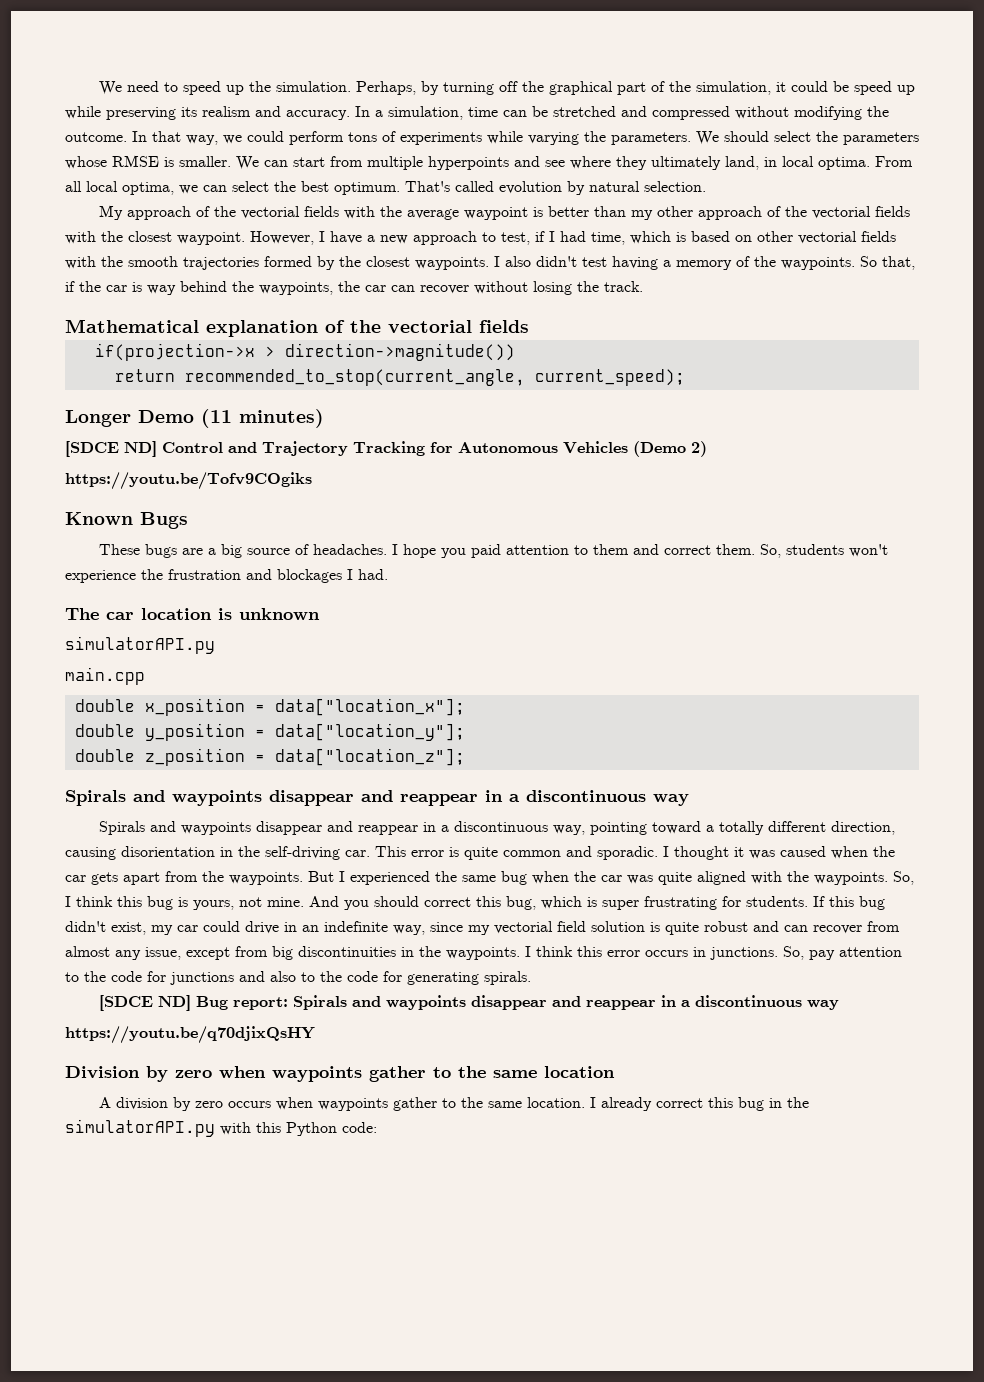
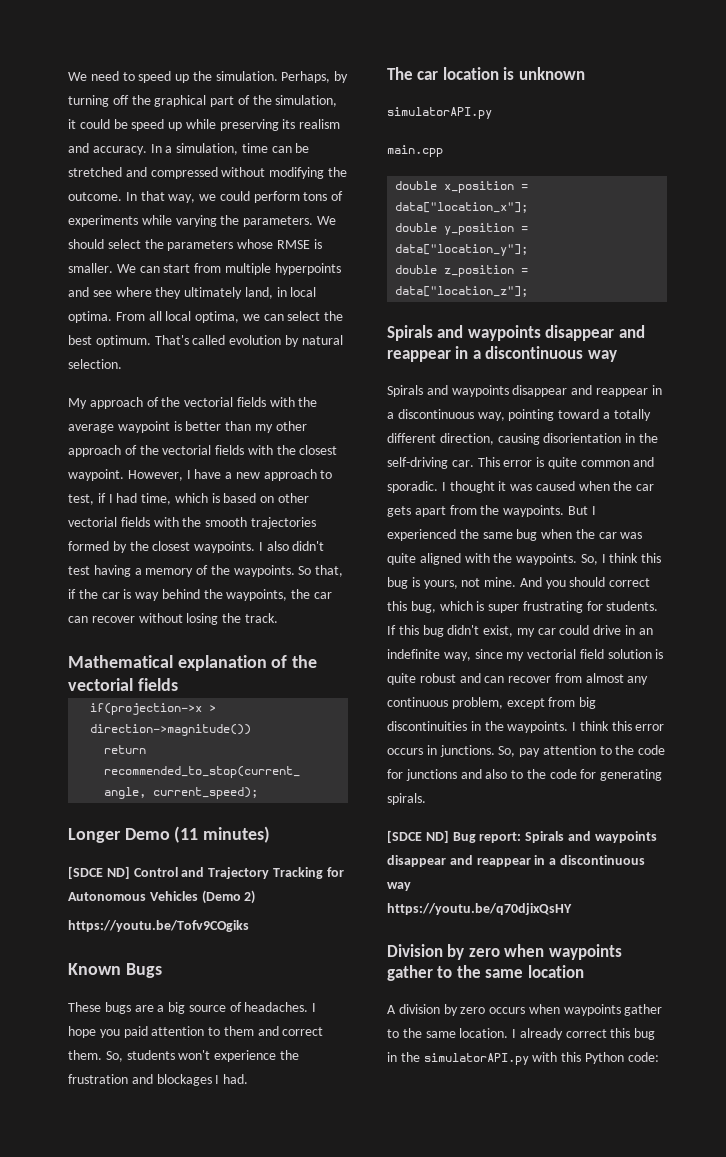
- If this bug didn't exist, my car could drive in an indefinite way, since my vectorial field solution is quite robust and can recover from almost any issue, except from big discontinuities in the waypoints.
+ If this bug didn't exist, my car could drive in an indefinite way, since my vectorial field solution is quite robust and can recover from almost any continuous problem, except from big discontinuities in the waypoints.

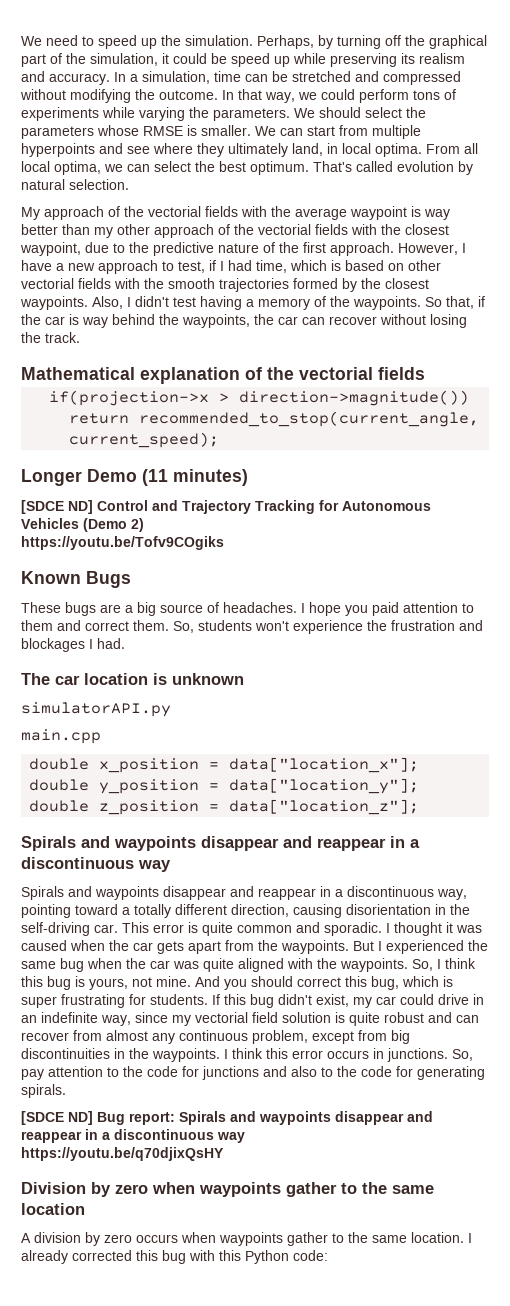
- My approach of the vectorial fields with the average waypoint is better than my other approach of the vectorial fields with the closest waypoint.
+ My approach of the vectorial fields with the average waypoint is way better than my other approach of the vectorial fields with the closest waypoint, due to the predictive nature of the first approach.
- I also didn't test having a memory of the waypoints.
+ Also, I didn't test having a memory of the waypoints.
- I already correct this bug in the simulatorAPI.py with this Python code:
+ I already corrected this bug with this Python code:

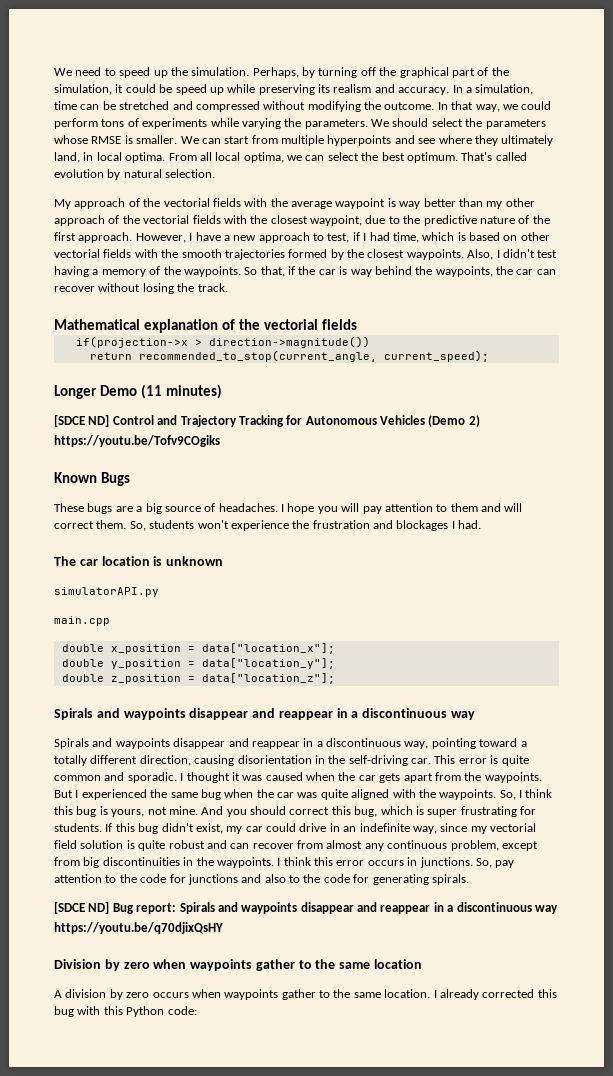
- I hope you paid attention to them and correct them.
+ I hope you will pay attention to them and will correct them.

